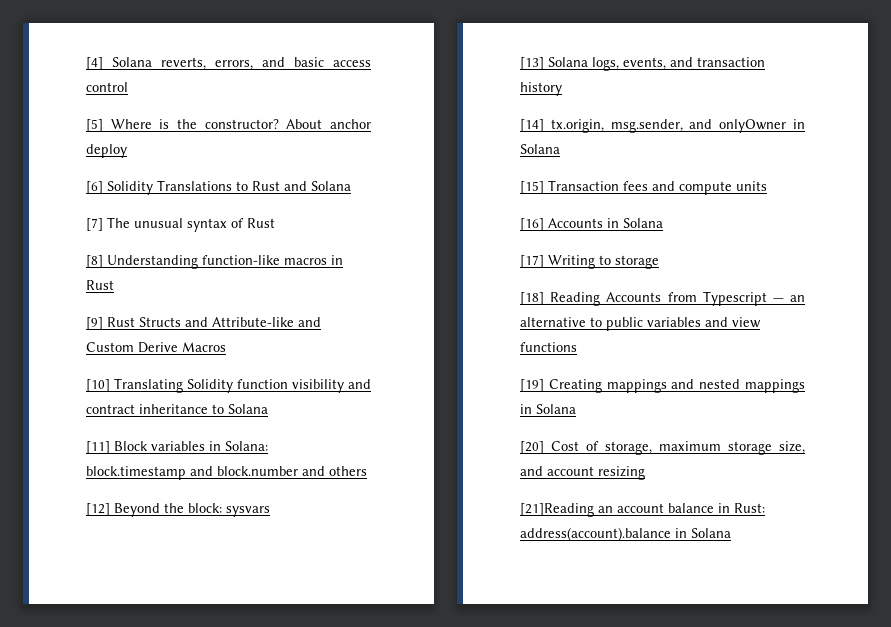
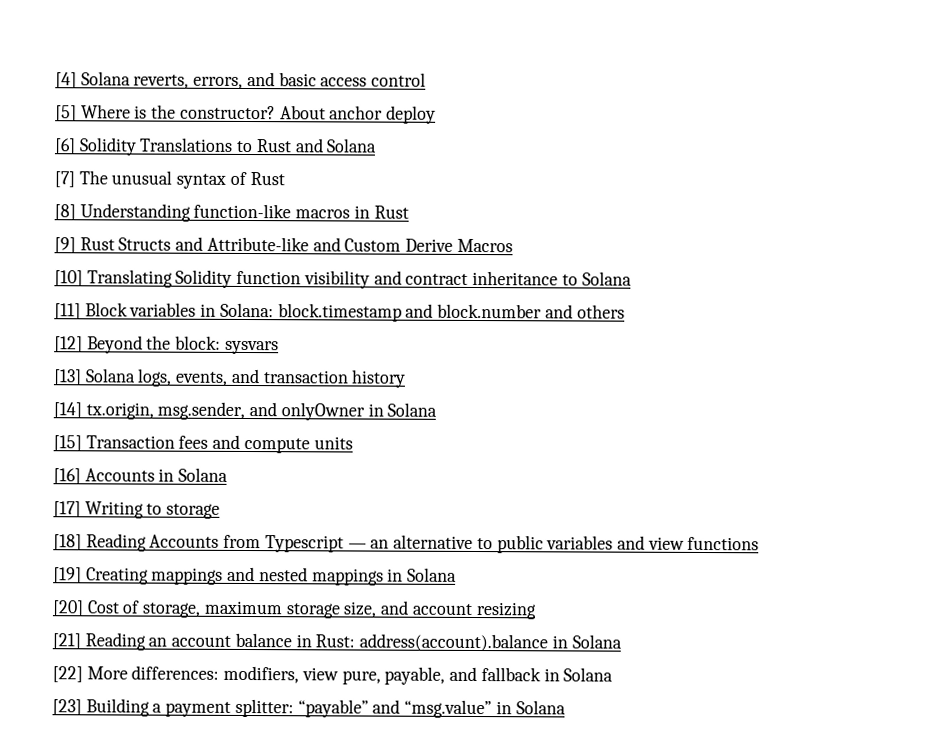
- [21]Reading an account balance in Rust: address(account).balance in Solana
+ [21] Reading an account balance in Rust: address(account).balance in Solana
+ [22] More differences: modifiers, view pure, payable, and fallback in Solana
+ [23] Building a payment splitter: “payable” and “msg.value” in Solana

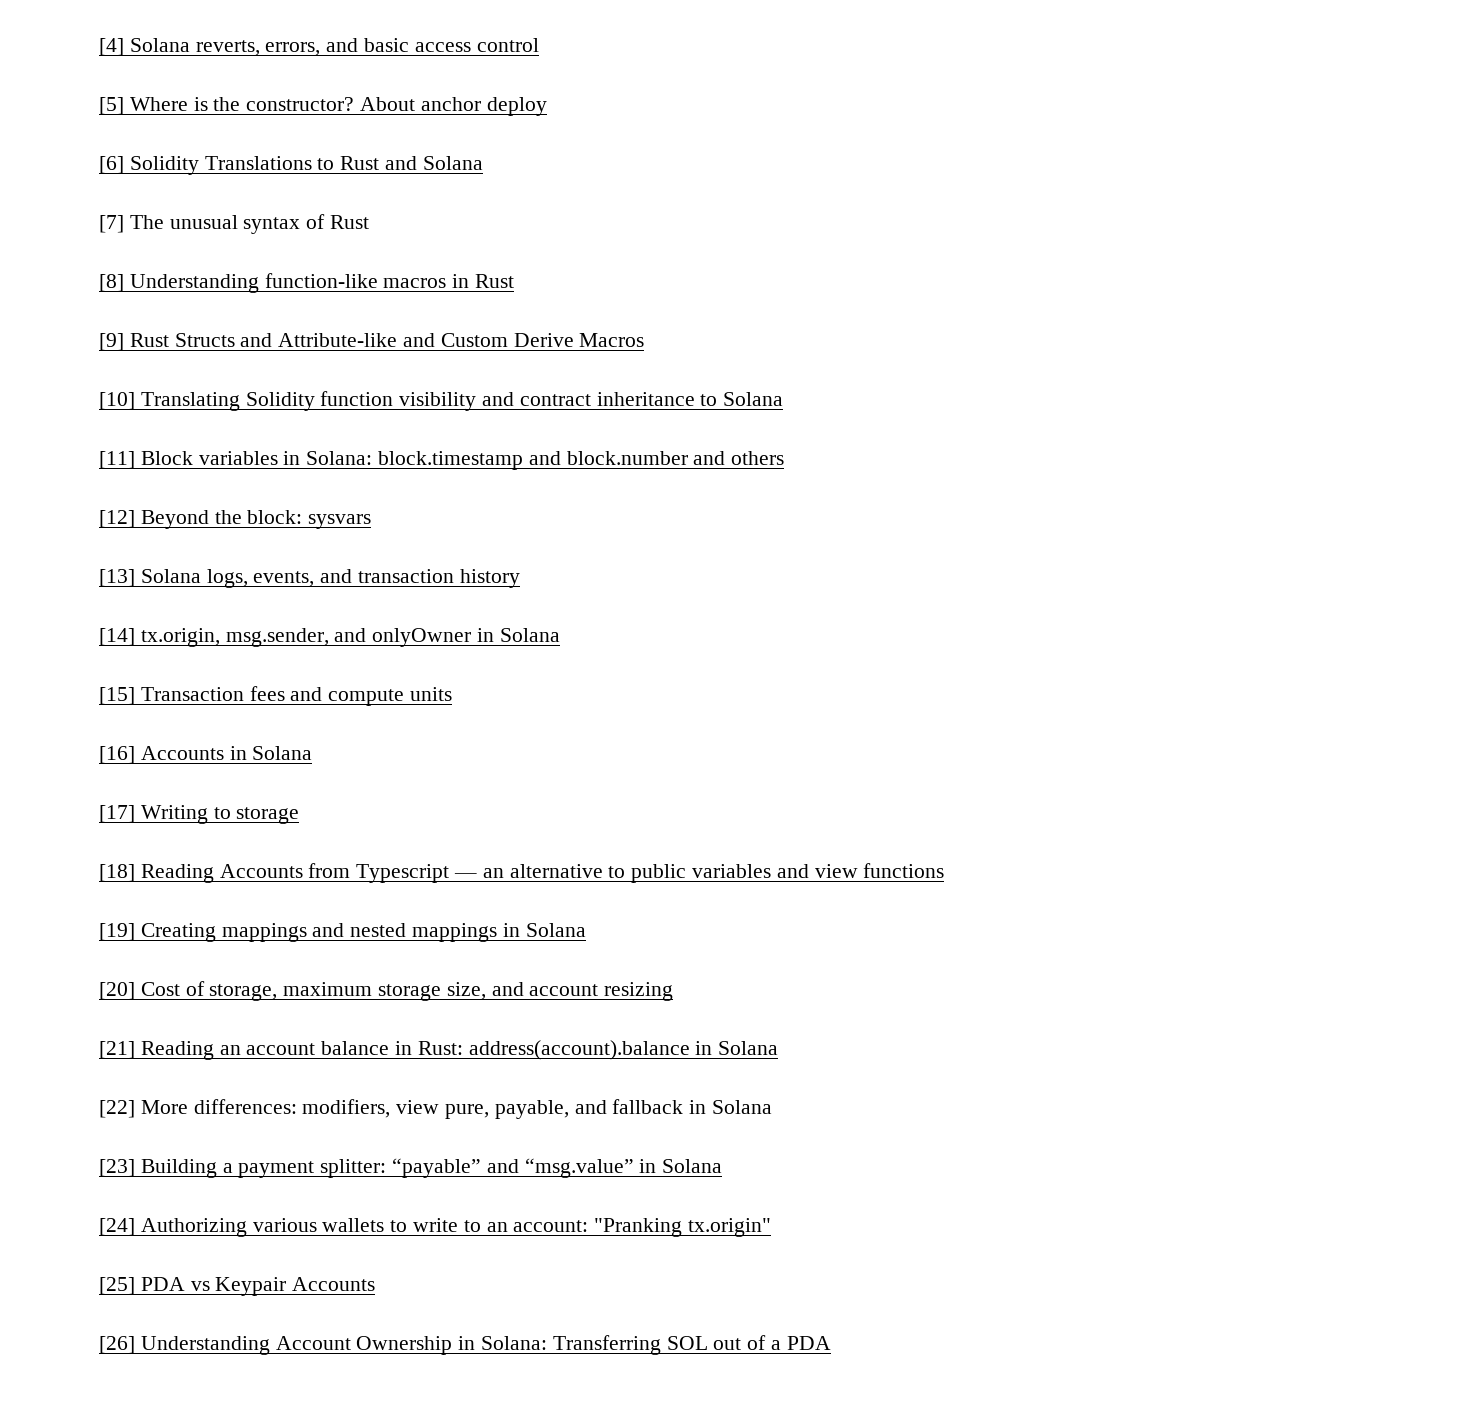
+ [24] Authorizing various wallets to write to an account: "Pranking tx.origin"
+ [25] PDA vs Keypair Accounts
+ [26] Understanding Account Ownership in Solana: Transferring SOL out of a PDA

